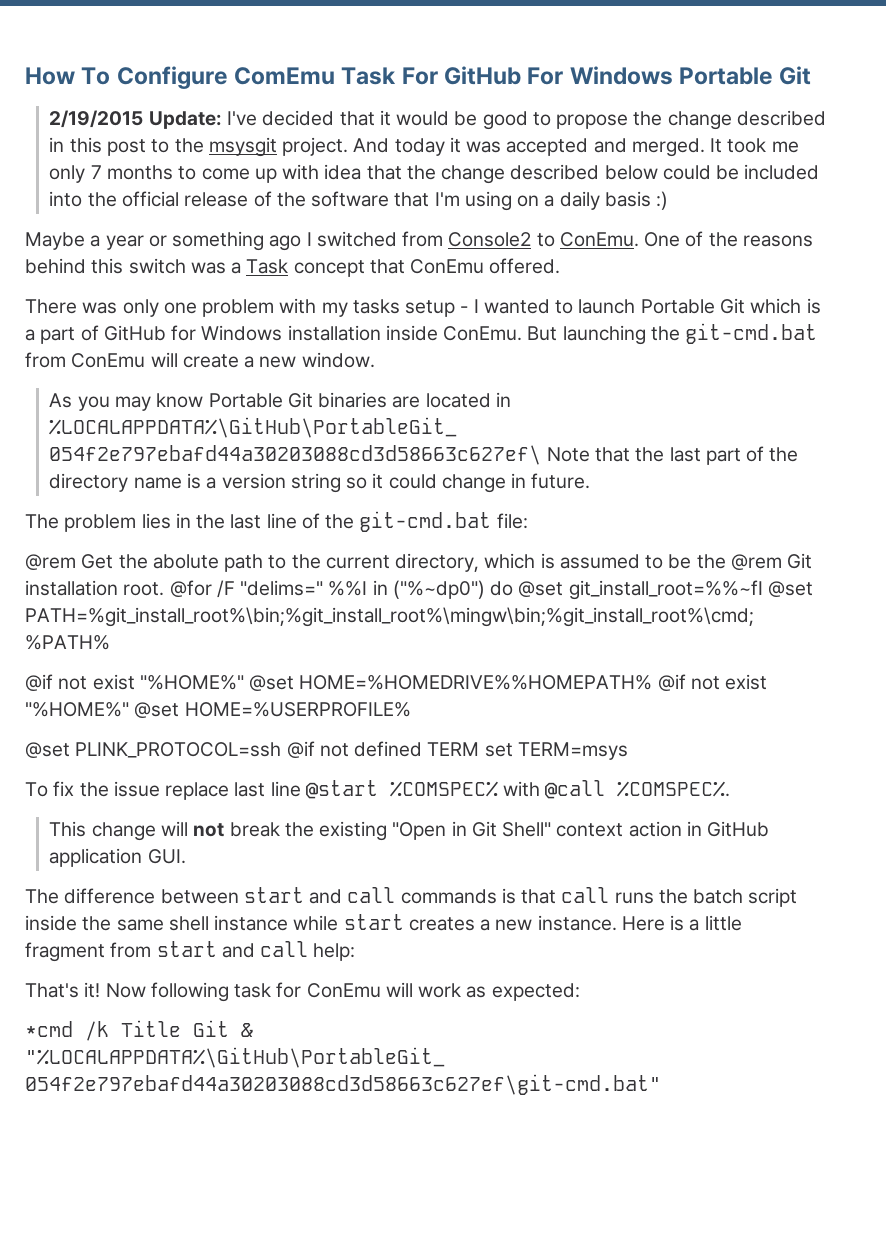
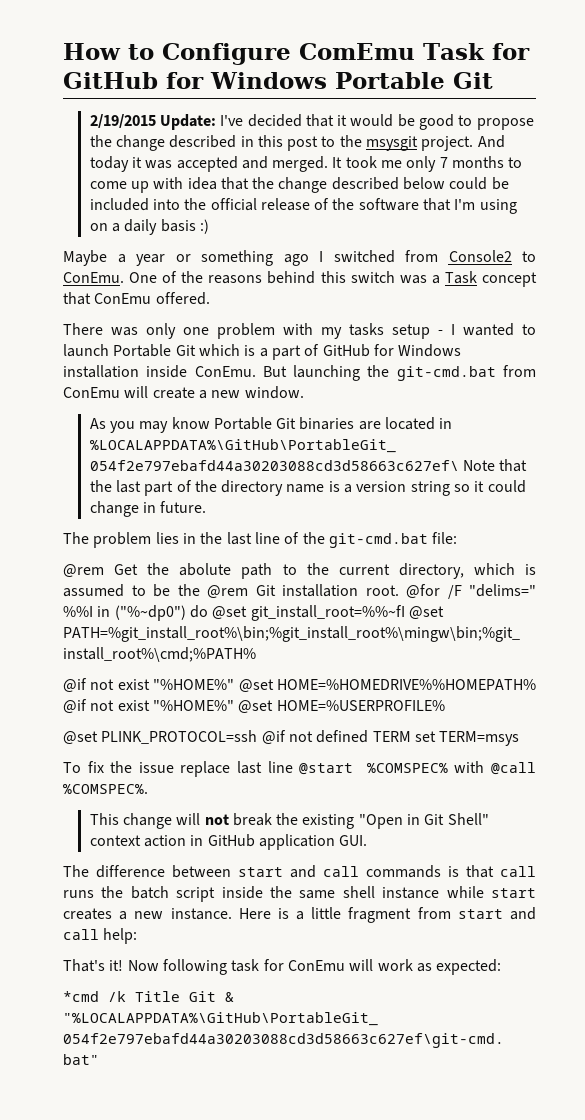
- How To Configure ComEmu Task For GitHub For Windows Portable Git
+ How to Configure ComEmu Task for GitHub for Windows Portable Git

